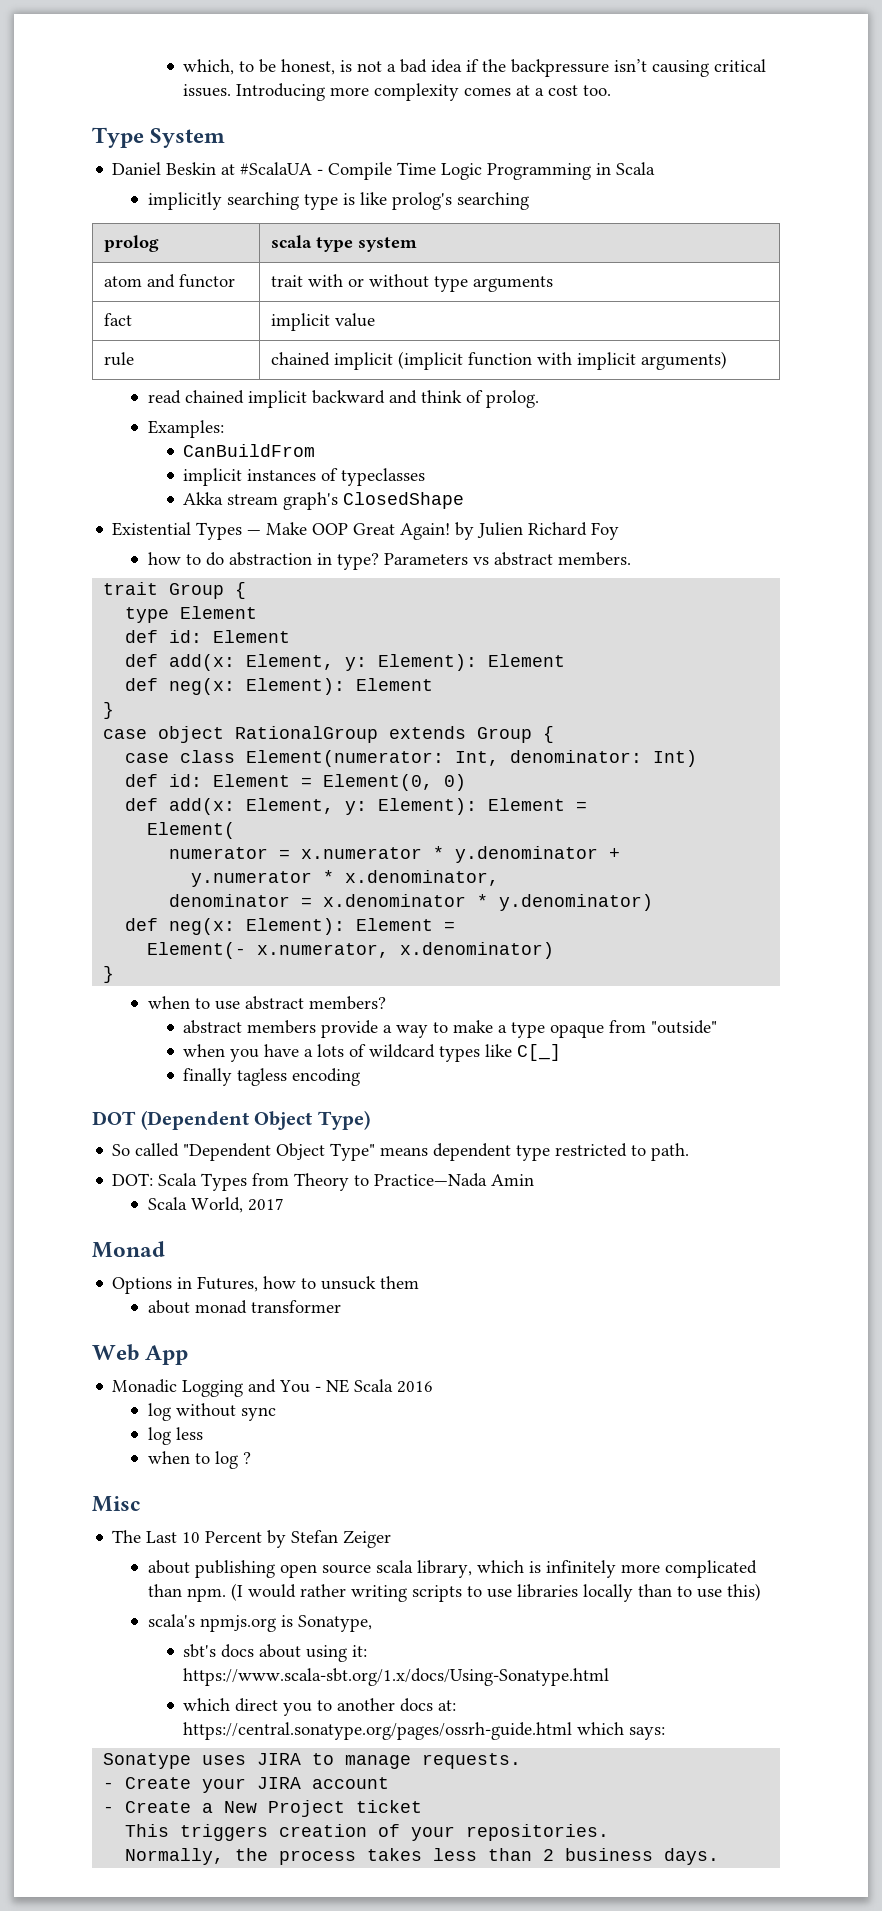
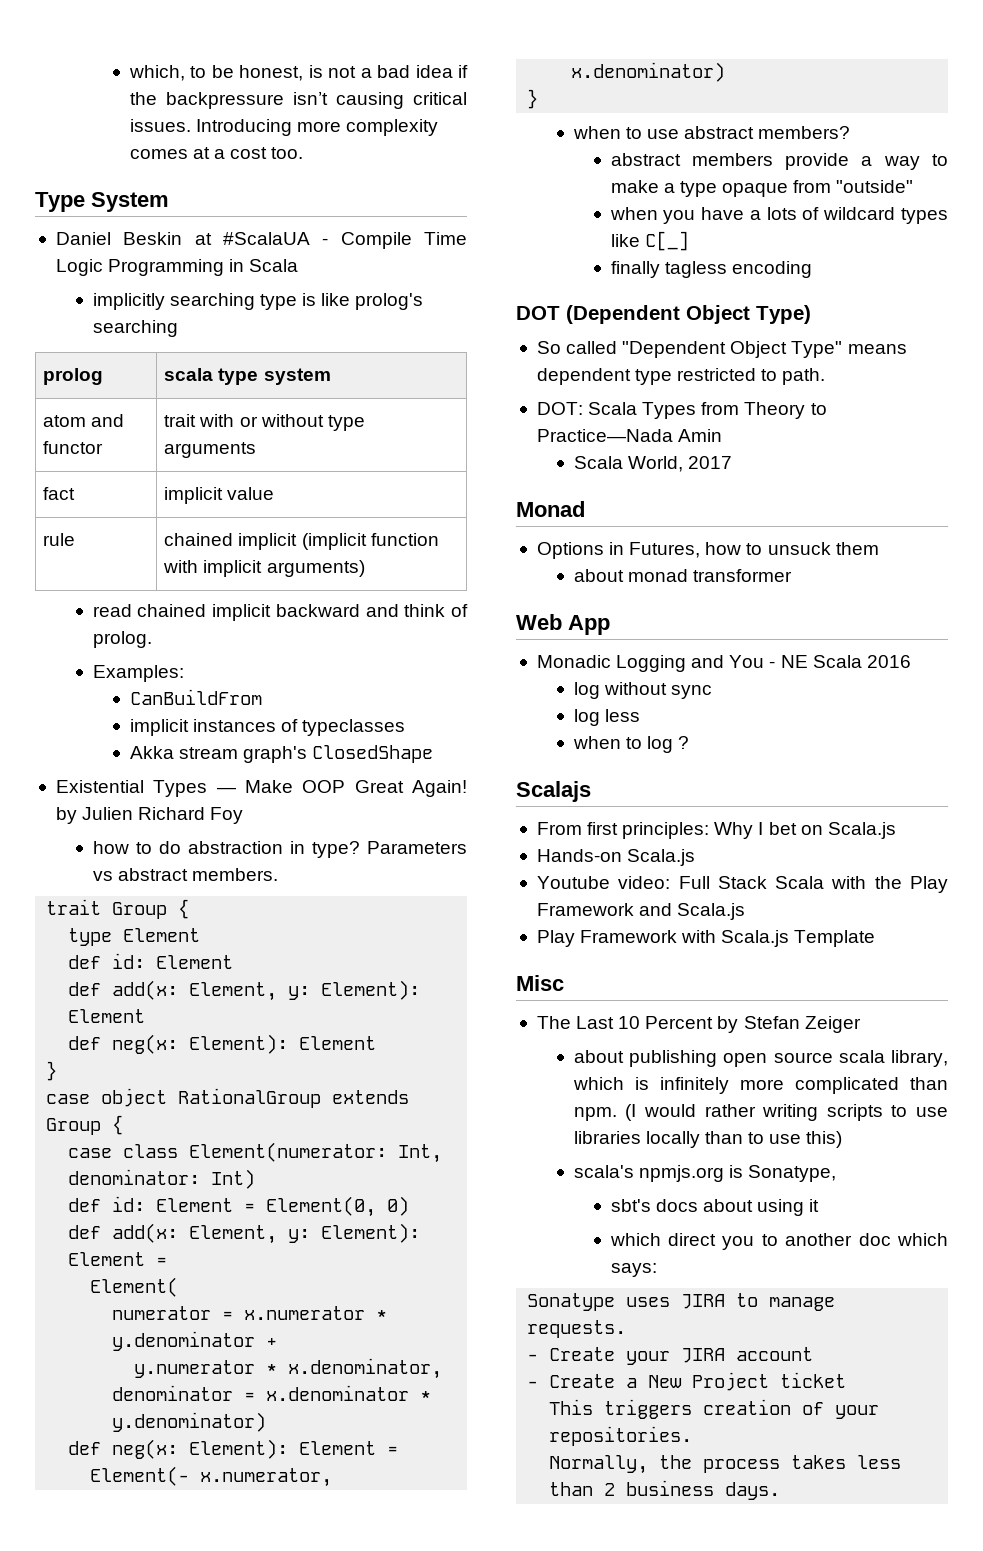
+ Scalajs
+ From first principles: Why I bet on Scala.js
+ Hands-on Scala.js
+ Youtube video: Full Stack Scala with the Play Framework and Scala.js
+ Play Framework with Scala.js Template
- sbt's docs about using it: https://www.scala-sbt.org/1.x/docs/Using-Sonatype.html
+ sbt's docs about using it
- which direct you to another docs at: https://central.sonatype.org/pages/ossrh-guide.html which says:
+ which direct you to another doc which says:

